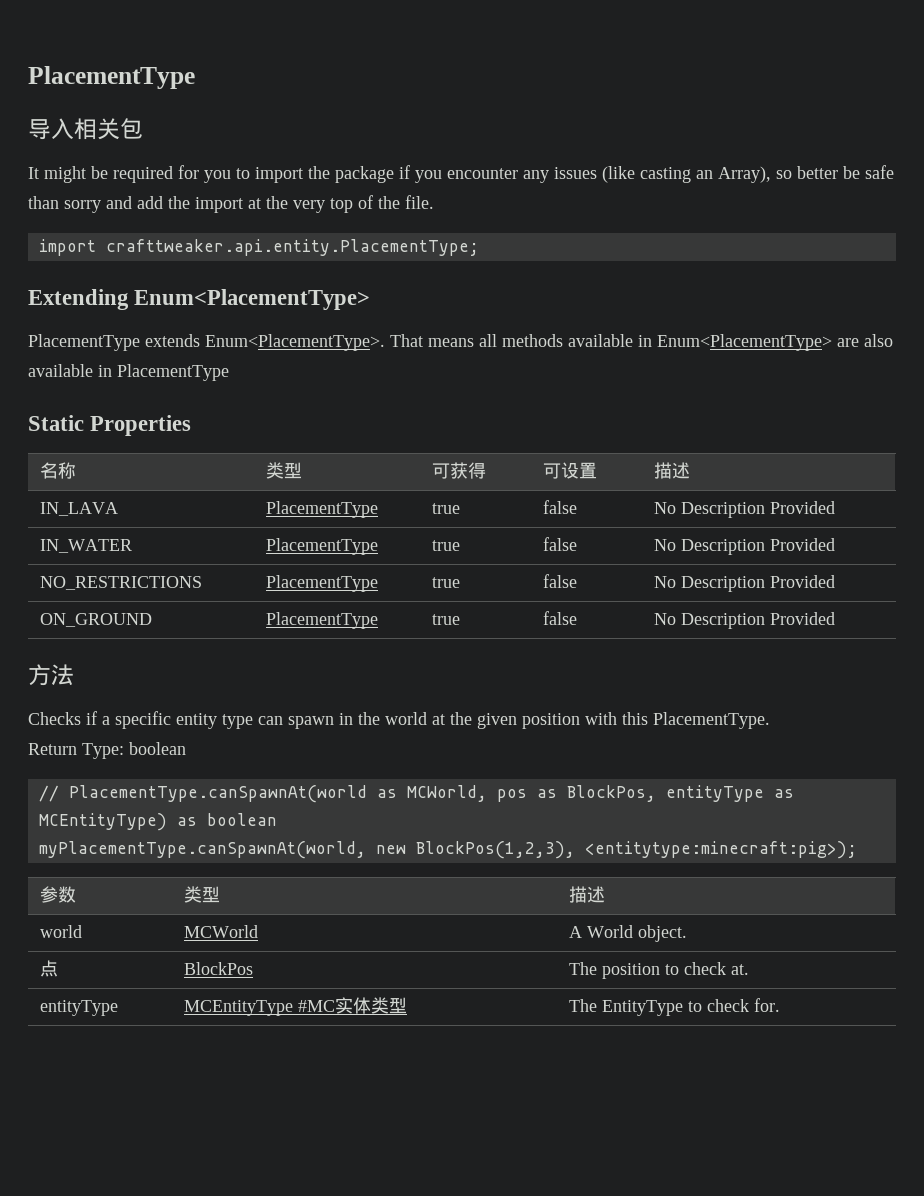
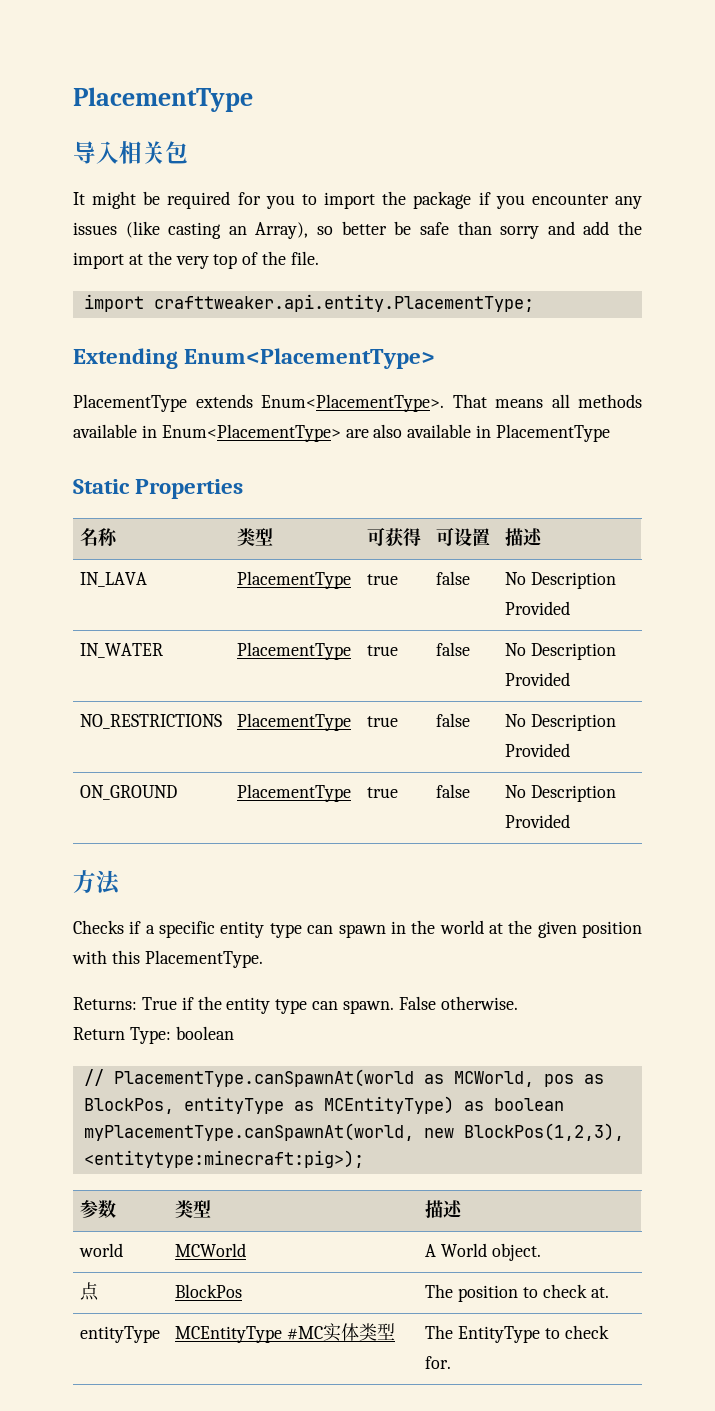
+ Returns: True if the entity type can spawn. False otherwise.

